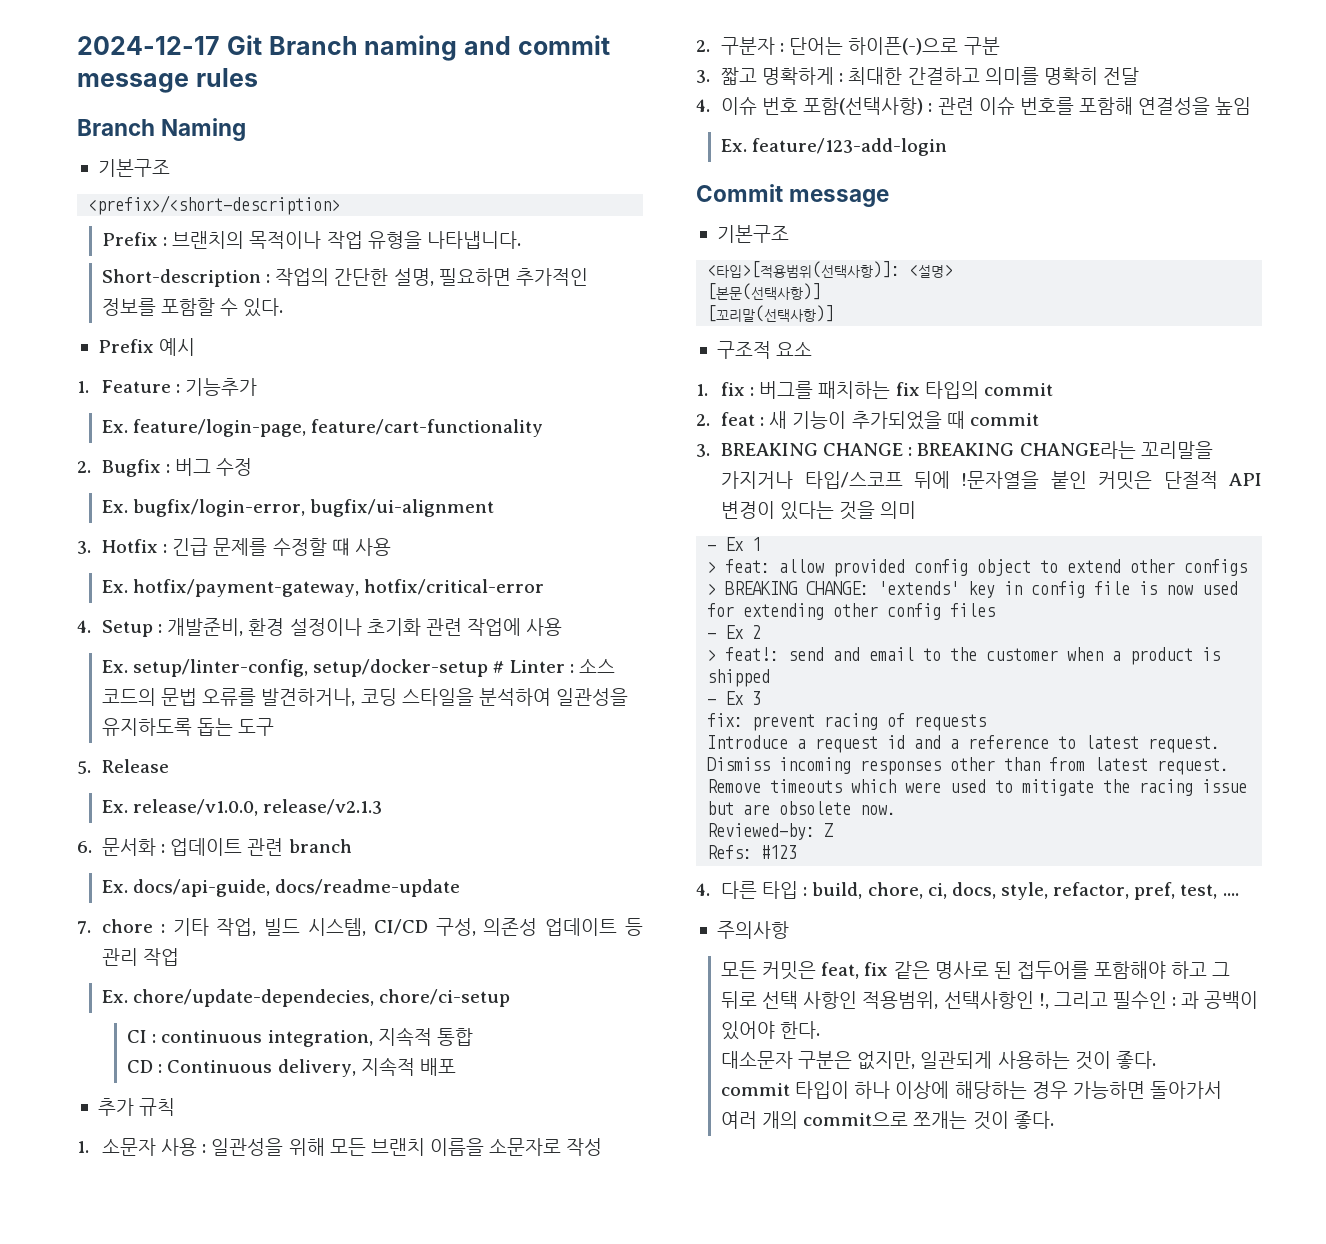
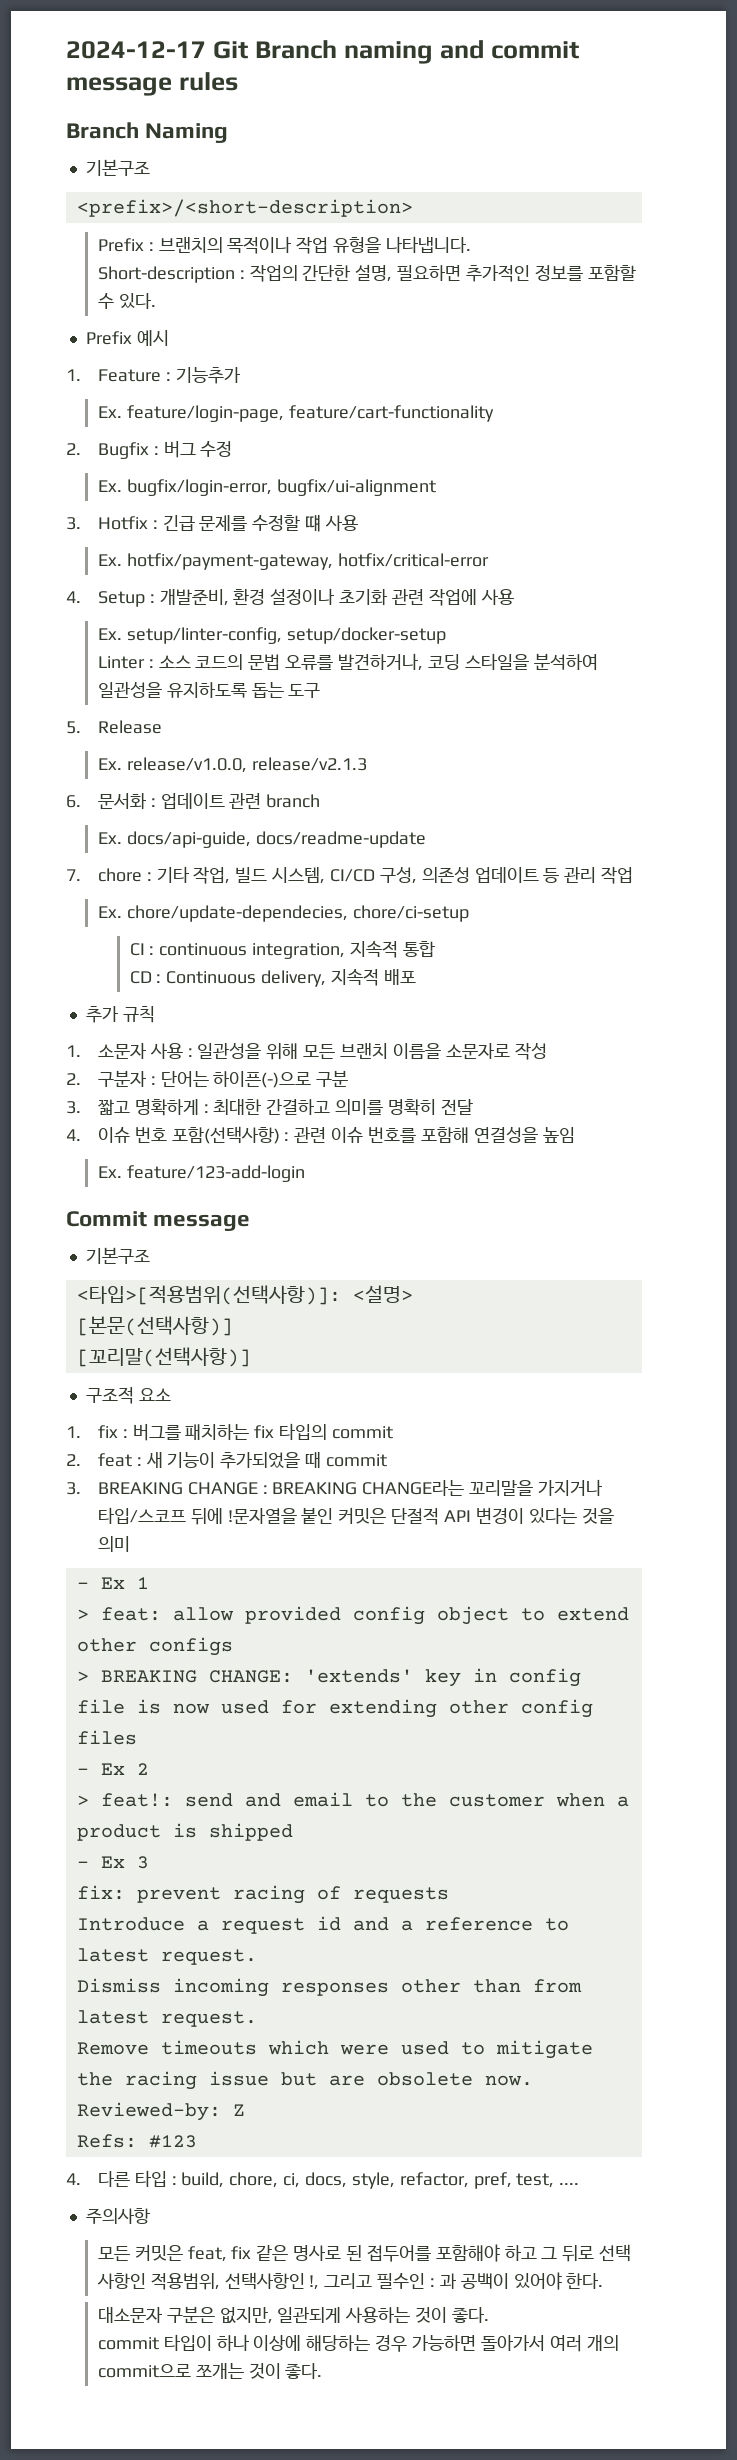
- Ex. setup/linter-config, setup/docker-setup # Linter : 소스 코드의 문법 오류를 발견하거나, 코딩 스타일을 분석하여 일관성을 유지하도록 돕는 도구
+ Ex. setup/linter-config, setup/docker-setup
+ Linter : 소스 코드의 문법 오류를 발견하거나, 코딩 스타일을 분석하여 일관성을 유지하도록 돕는 도구

